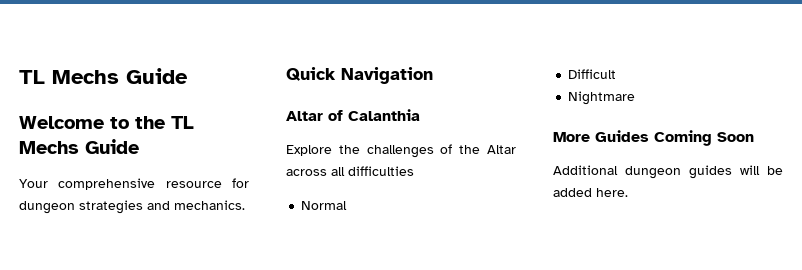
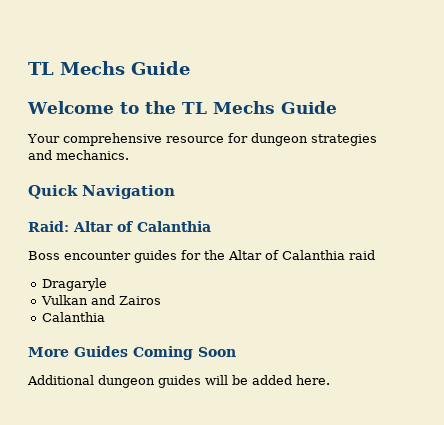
- Altar of Calanthia
+ Raid: Altar of Calanthia
- Explore the challenges of the Altar across all difficulties
- Normal
- Difficult
- Nightmare
+ Boss encounter guides for the Altar of Calanthia raid
+ Dragaryle
+ Vulkan and Zairos
+ Calanthia

